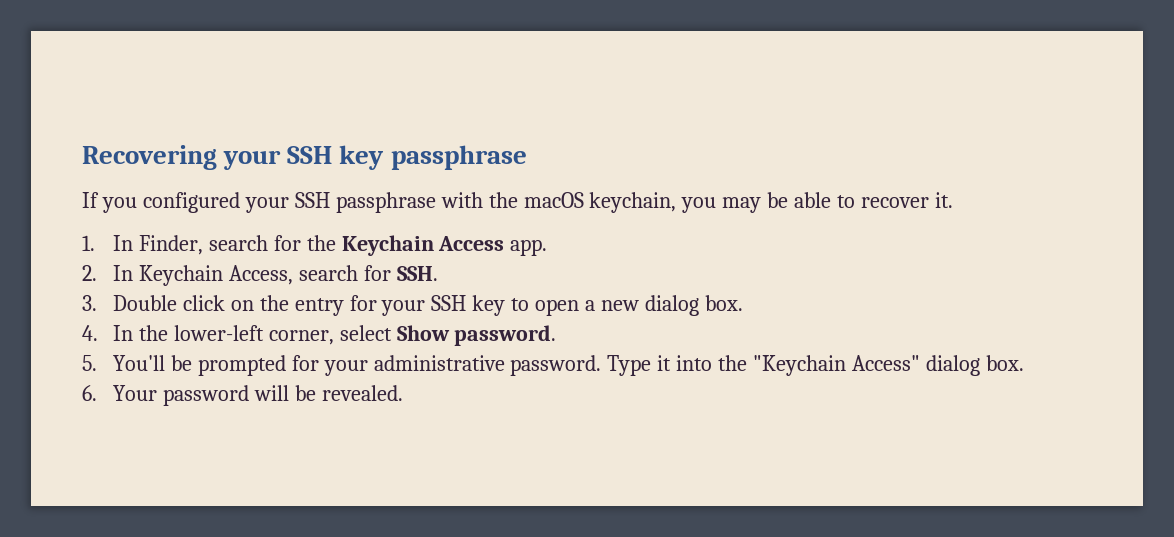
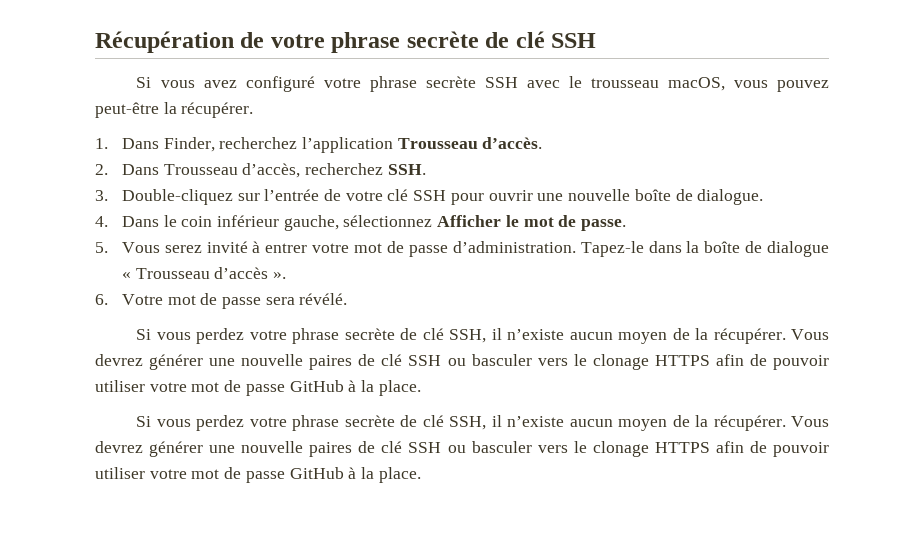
- Recovering your SSH key passphrase
- If you configured your SSH passphrase with the macOS keychain, you may be able to recover it.
- 1. In Finder, search for the Keychain Access app.
- 2. In Keychain Access, search for SSH.
- 3. Double click on the entry for your SSH key to open a new dialog box.
- 4. In the lower-left corner, select Show password.
- 5. You'll be prompted for your administrative password. Type it into the "Keychain Access" dialog box.
- 6. Your password will be revealed.
+ Récupération de votre phrase secrète de clé SSH
+ Si vous avez configuré votre phrase secrète SSH avec le trousseau macOS, vous pouvez peut-être la récupérer.
+ 1. Dans Finder, recherchez l’application Trousseau d’accès.
+ 2. Dans Trousseau d’accès, recherchez SSH.
+ 3. Double-cliquez sur l’entrée de votre clé SSH pour ouvrir une nouvelle boîte de dialogue.
+ 4. Dans le coin inférieur gauche, sélectionnez Afficher le mot de passe.
+ 5. Vous serez invité à entrer votre mot de passe d’administration. Tapez-le dans la boîte de dialogue « Trousseau d’accès ».
+ 6. Votre mot de passe sera révélé.
+ Si vous perdez votre phrase secrète de clé SSH, il n’existe aucun moyen de la récupérer. Vous devrez générer une nouvelle paires de clé SSH ou basculer vers le clonage HTTPS afin de pouvoir utiliser votre mot de passe GitHub à la place.
+ Si vous perdez votre phrase secrète de clé SSH, il n’existe aucun moyen de la récupérer. Vous devrez générer une nouvelle paires de clé SSH ou basculer vers le clonage HTTPS afin de pouvoir utiliser votre mot de passe GitHub à la place.

